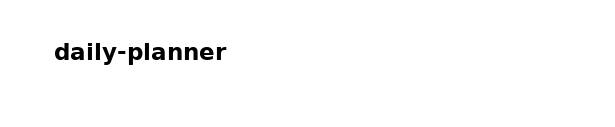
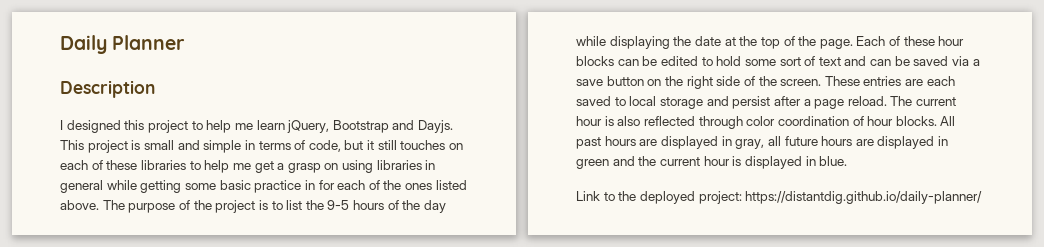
- daily-planner
+ Daily Planner
+ Description
+ I designed this project to help me learn jQuery, Bootstrap and Dayjs. This project is small and simple in terms of code, but it still touches on each of these libraries to help me get a grasp on using libraries in general while getting some basic practice in for each of the ones listed above. The purpose of the project is to list the 9-5 hours of the day while displaying the date at the top of the page. Each of these hour blocks can be edited to hold some sort of text and can be saved via a save button on the right side of the screen. These entries are each saved to local storage and persist after a page reload. The current hour is also reflected through color coordination of hour blocks. All past hours are displayed in gray, all future hours are displayed in green and the current hour is displayed in blue.
+ Link to the deployed project: https://distantdig.github.io/daily-planner/

